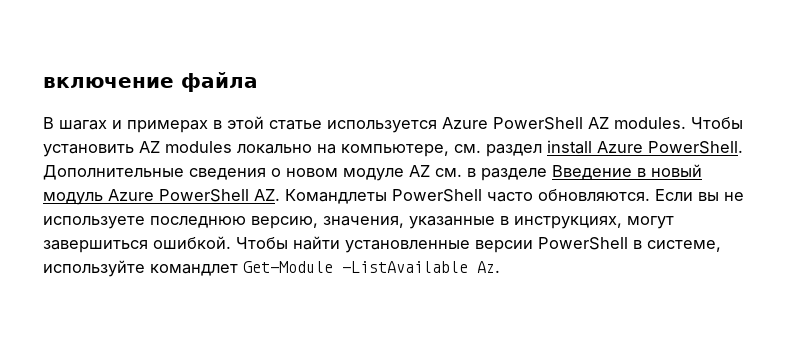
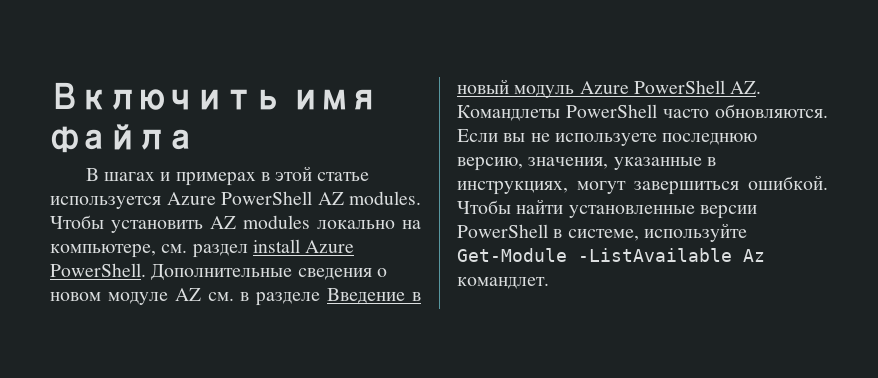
- включение файла
+ Включить имя файла
- Чтобы найти установленные версии PowerShell в системе, используйте командлет Get-Module -ListAvailable Az.
+ Чтобы найти установленные версии PowerShell в системе, используйте Get-Module -ListAvailable Az командлет.

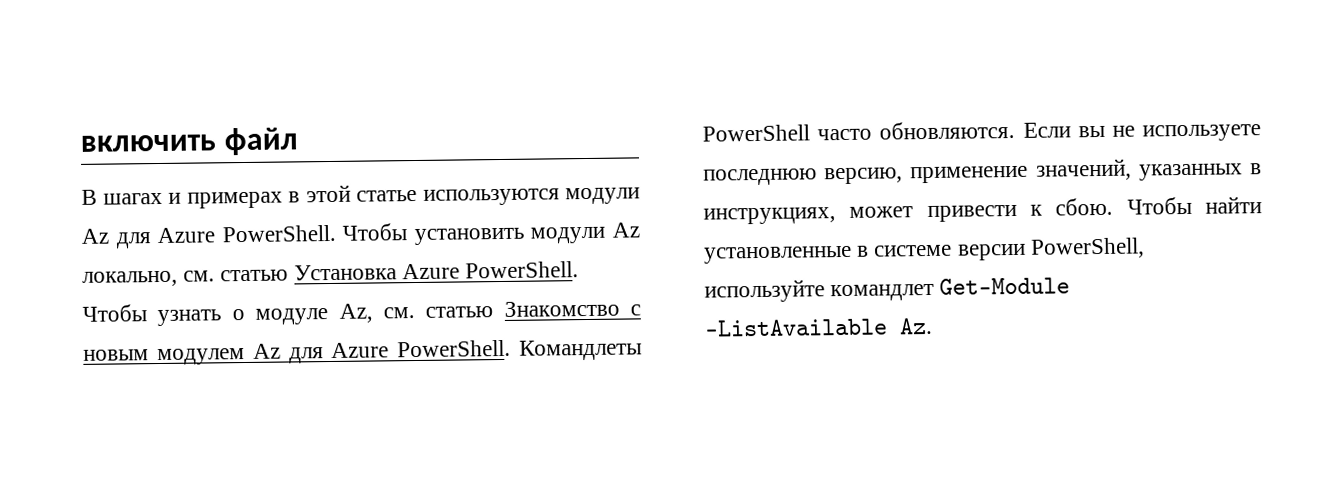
- Включить имя файла
+ включить файл
- В шагах и примерах в этой статье используется Azure PowerShell AZ modules. Чтобы установить AZ modules локально на компьютере, см. раздел install Azure PowerShell. Дополнительные сведения о новом модуле AZ см. в разделе Введение в новый модуль Azure PowerShell AZ. Командлеты PowerShell часто обновляются.
+ В шагах и примерах в этой статье используются модули Az для Azure PowerShell. Чтобы установить модули Az локально, см. статью Установка Azure PowerShell. Чтобы узнать о модуле Az, см. статью Знакомство с новым модулем Az для Azure PowerShell. Командлеты PowerShell часто обновляются.
- Если вы не используете последнюю версию, значения, указанные в инструкциях, могут завершиться ошибкой. Чтобы найти установленные версии PowerShell в системе, используйте Get-Module -ListAvailable Az командлет.
+ Если вы не используете последнюю версию, применение значений, указанных в инструкциях, может привести к сбою. Чтобы найти установленные в системе версии PowerShell, используйте командлет Get-Module -ListAvailable Az.

